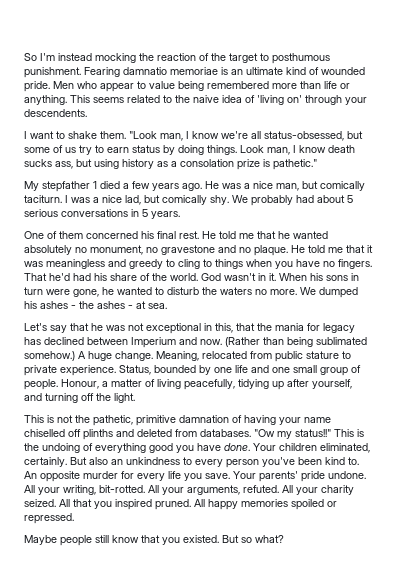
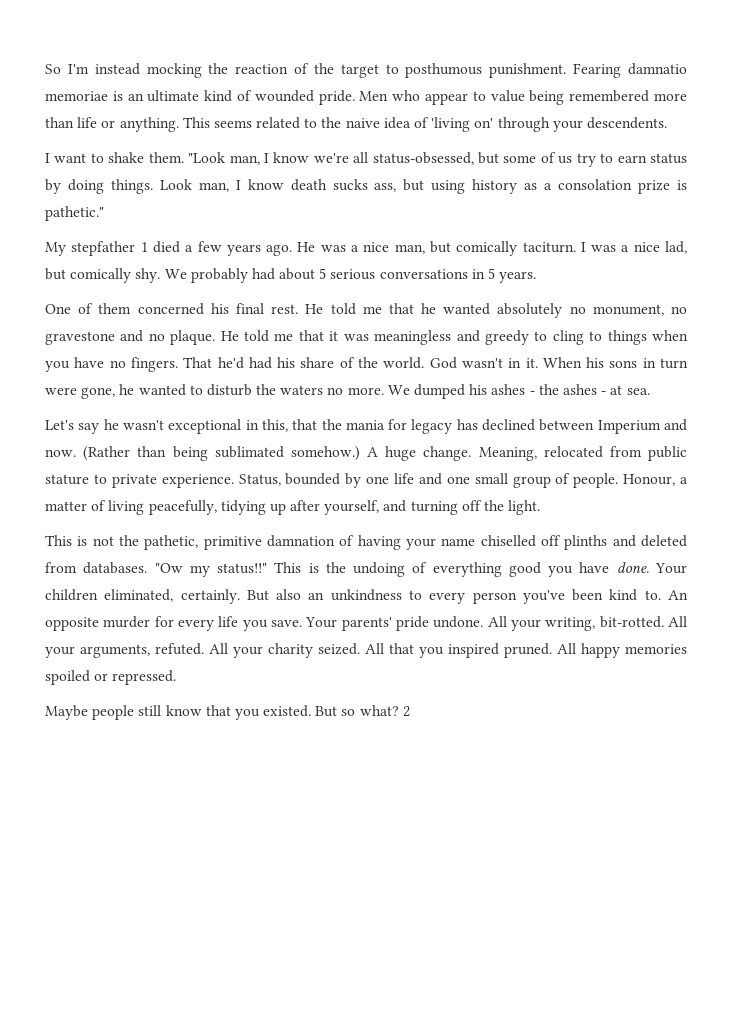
- Let's say that he was not exceptional in this, that the mania for legacy has declined between Imperium and now.
+ Let's say he wasn't exceptional in this, that the mania for legacy has declined between Imperium and now.
+ 2

